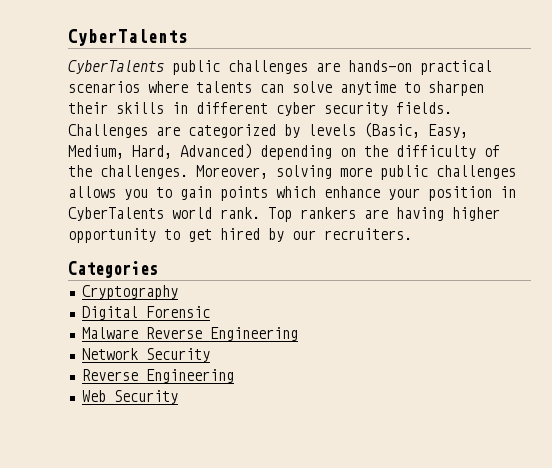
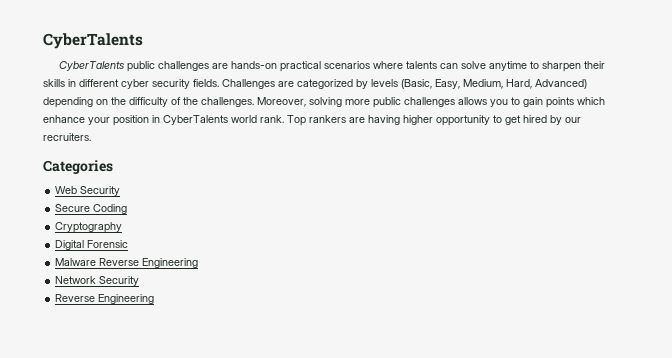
+ Web Security
+ Secure Coding
- Web Security

